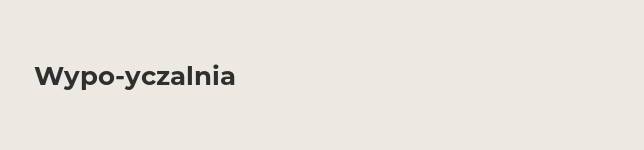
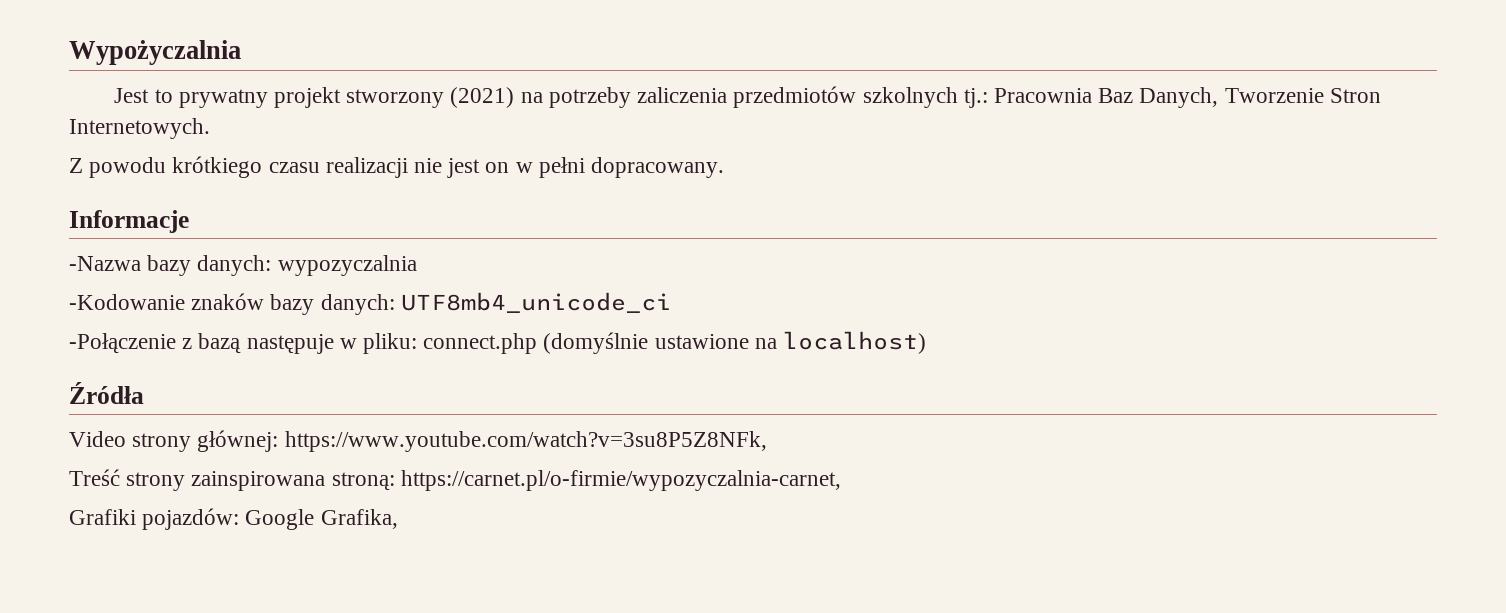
- Wypo-yczalnia
+ Wypożyczalnia
+ Jest to prywatny projekt stworzony (2021) na potrzeby zaliczenia przedmiotów szkolnych tj.: Pracownia Baz Danych, Tworzenie Stron Internetowych.
+ Z powodu krótkiego czasu realizacji nie jest on w pełni dopracowany.
+ Informacje
+ -Nazwa bazy danych: wypozyczalnia
+ -Kodowanie znaków bazy danych: UTF8mb4_unicode_ci
+ -Połączenie z bazą następuje w pliku: connect.php (domyślnie ustawione na localhost)
+ Źródła
+ Video strony głównej: https://www.youtube.com/watch?v=3su8P5Z8NFk,
+ Treść strony zainspirowana stroną: https://carnet.pl/o-firmie/wypozyczalnia-carnet,
+ Grafiki pojazdów: Google Grafika,

